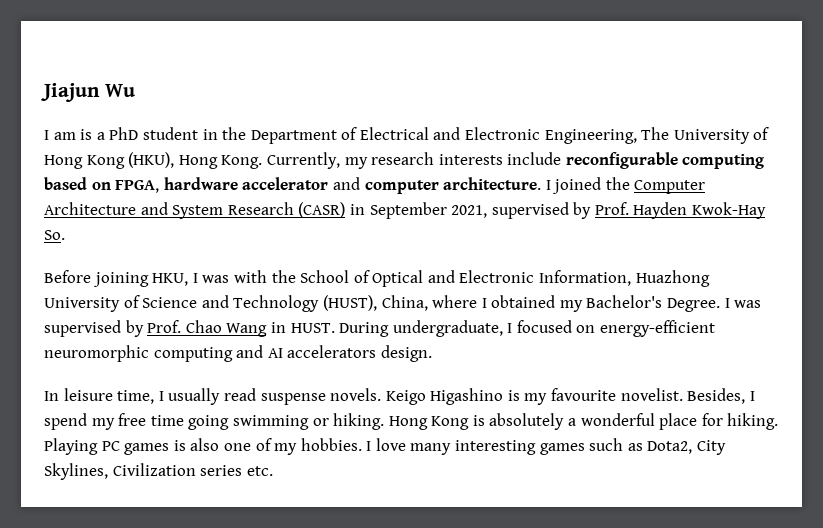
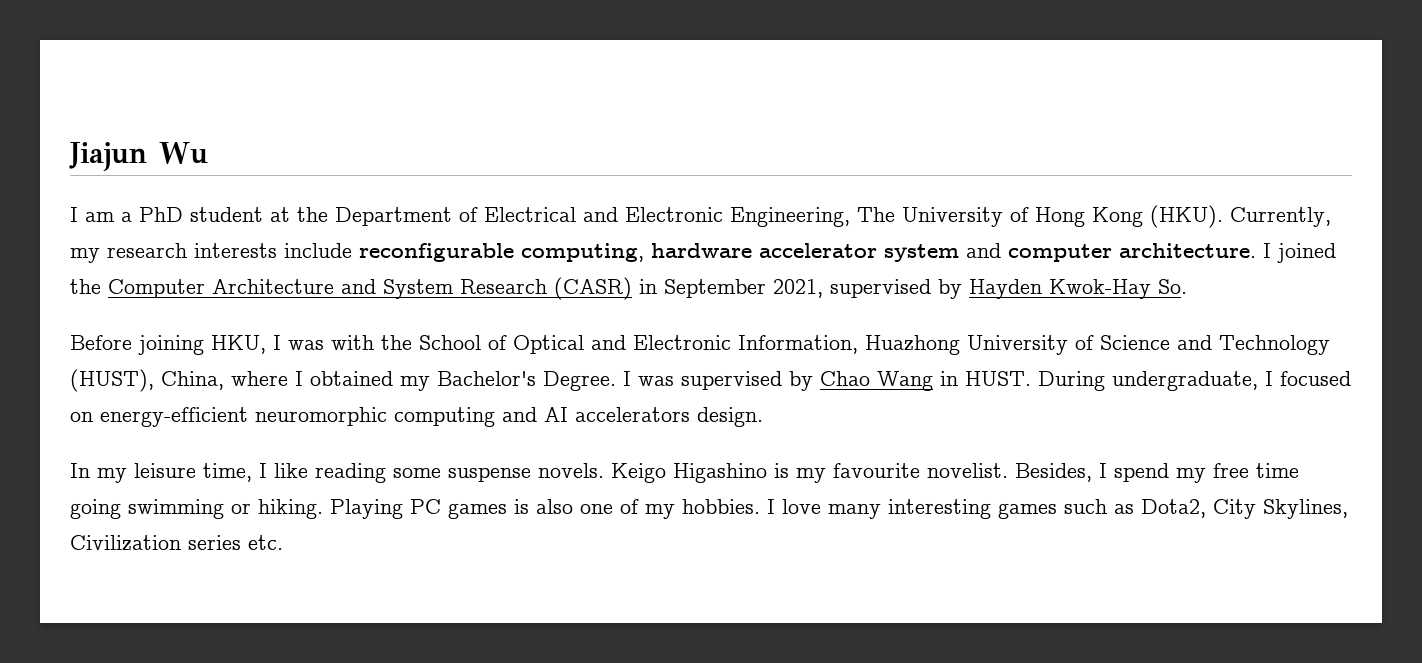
- I am is a PhD student in the Department of Electrical and Electronic Engineering, The University of Hong Kong (HKU), Hong Kong.
+ I am a PhD student at the Department of Electrical and Electronic Engineering, The University of Hong Kong (HKU).
- Currently, my research interests include reconfigurable computing based on FPGA, hardware accelerator and computer architecture.
+ Currently, my research interests include reconfigurable computing, hardware accelerator system and computer architecture.
- I joined the Computer Architecture and System Research (CASR) in September 2021, supervised by Prof. Hayden Kwok-Hay So.
+ I joined the Computer Architecture and System Research (CASR) in September 2021, supervised by Hayden Kwok-Hay So.
- I was supervised by Prof. Chao Wang in HUST.
+ I was supervised by Chao Wang in HUST.
- In leisure time, I usually read suspense novels.
+ In my leisure time, I like reading some suspense novels.
- Hong Kong is absolutely a wonderful place for hiking.

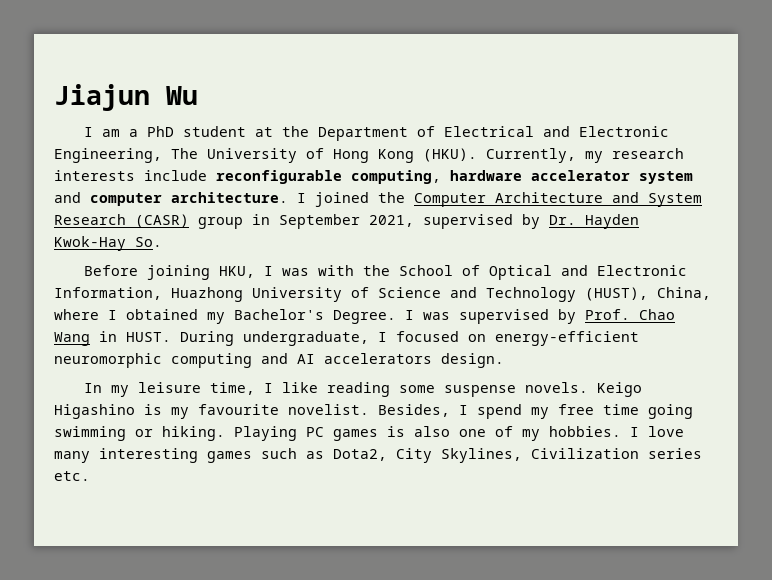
- I joined the Computer Architecture and System Research (CASR) in September 2021, supervised by Hayden Kwok-Hay So.
+ I joined the Computer Architecture and System Research (CASR) group in September 2021, supervised by Dr. Hayden Kwok-Hay So.
- I was supervised by Chao Wang in HUST.
+ I was supervised by Prof. Chao Wang in HUST.

